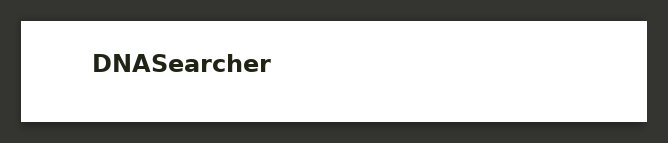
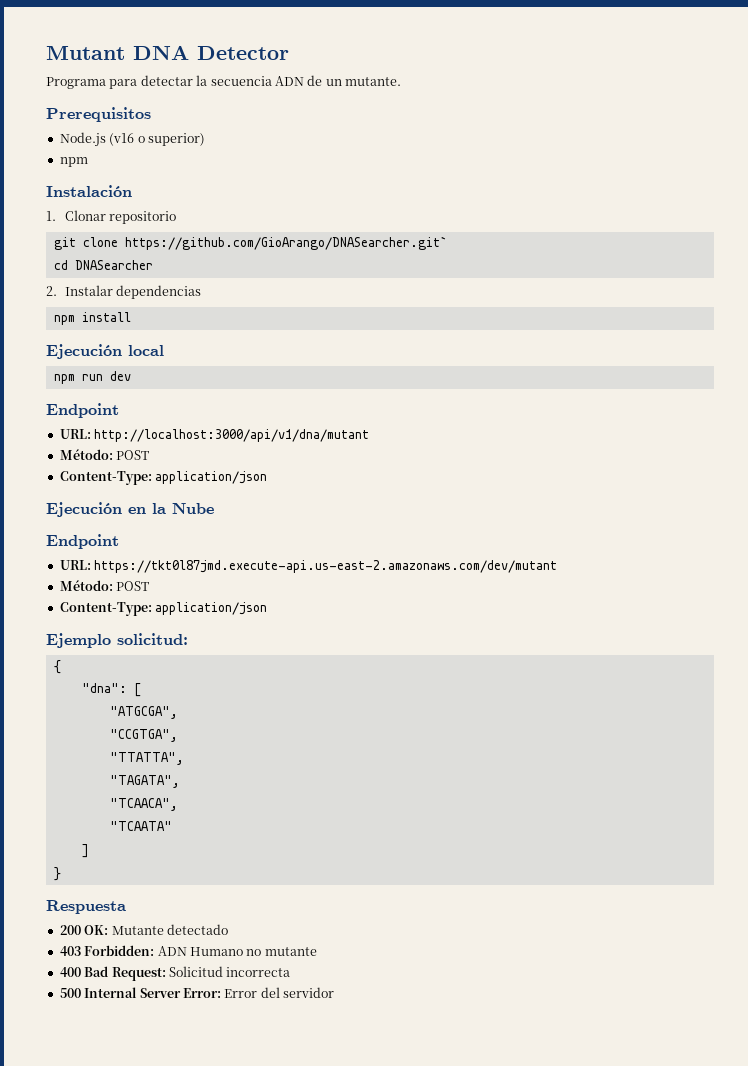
- DNASearcher
+ Mutant DNA Detector
+ Programa para detectar la secuencia ADN de un mutante.
+ Prerequisitos
+ Node.js (v16 o superior)
+ npm
+ Instalación
+ 1. Clonar repositorio
+ git clone https://github.com/GioArango/DNASearcher.git`
+ cd DNASearcher
+ 2. Instalar dependencias
+ npm install
+ Ejecución local
+ npm run dev
+ Endpoint
+ URL: http://localhost:3000/api/v1/dna/mutant
+ Método: POST
+ Content-Type: application/json
+ Ejecución en la Nube
+ Endpoint
+ URL: https://tkt0l87jmd.execute-api.us-east-2.amazonaws.com/dev/mutant
+ Método: POST
+ Content-Type: application/json
+ Ejemplo solicitud:
+ {
+ "dna": [
+ "ATGCGA",
+ "CCGTGA",
+ "TTATTA",
+ "TAGATA",
+ "TCAACA",
+ "TCAATA"
+ ]
+ }
+ Respuesta
+ 200 OK: Mutante detectado
+ 403 Forbidden: ADN Humano no mutante
+ 400 Bad Request: Solicitud incorrecta
+ 500 Internal Server Error: Error del servidor

